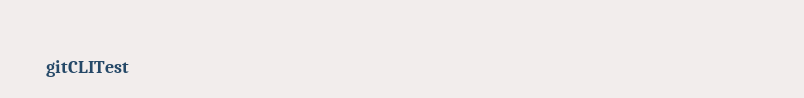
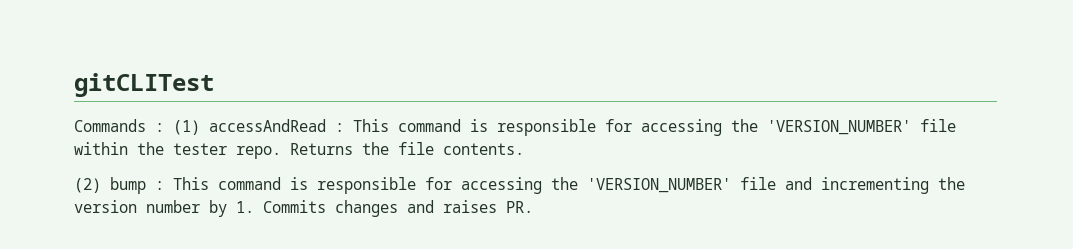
+ Commands : (1) accessAndRead : This command is responsible for accessing the 'VERSION_NUMBER' file within the tester repo. Returns the file contents.
+ (2) bump : This command is responsible for accessing the 'VERSION_NUMBER' file and incrementing the version number by 1. Commits changes and raises PR.

